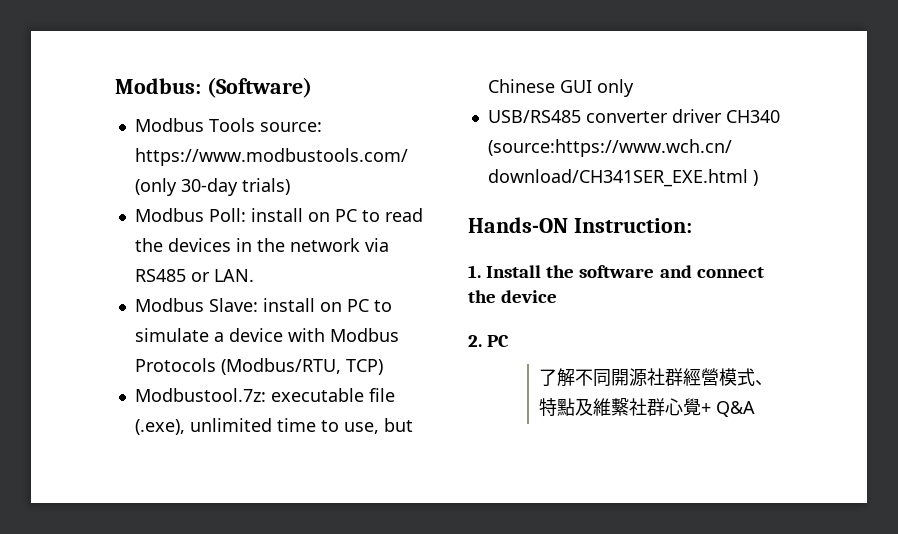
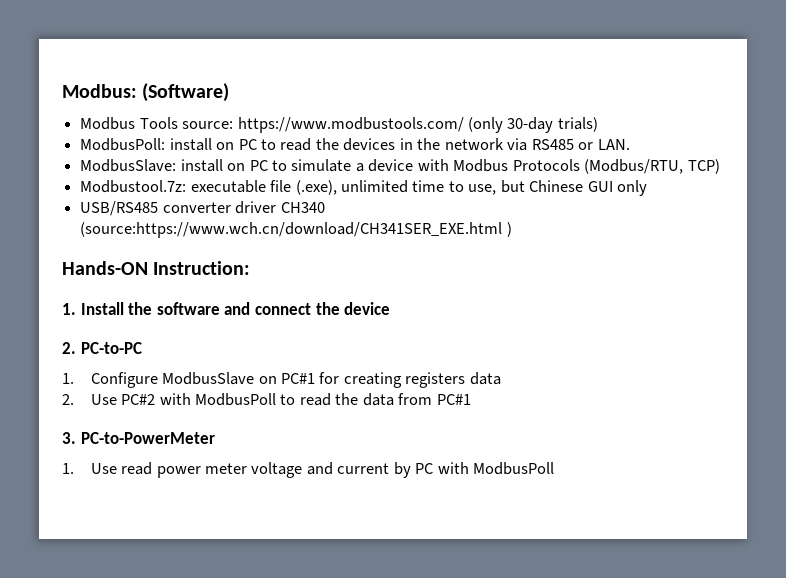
- Modbus Poll: install on PC to read the devices in the network via RS485 or LAN.
+ ModbusPoll: install on PC to read the devices in the network via RS485 or LAN.
- Modbus Slave: install on PC to simulate a device with Modbus Protocols (Modbus/RTU, TCP)
+ ModbusSlave: install on PC to simulate a device with Modbus Protocols (Modbus/RTU, TCP)
- 2. PC
- 了解不同開源社群經營模式、特點及維繫社群心覺+ Q&A
+ 2. PC-to-PC
+ 1. Configure ModbusSlave on PC#1 for creating registers data
+ 2. Use PC#2 with ModbusPoll to read the data from PC#1
+ 3. PC-to-PowerMeter
+ 1. Use read power meter voltage and current by PC with ModbusPoll

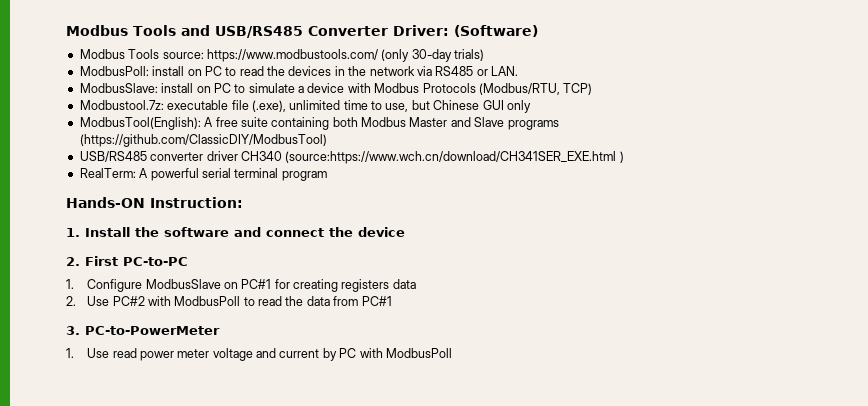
- Modbus: (Software)
+ Modbus Tools and USB/RS485 Converter Driver: (Software)
+ ModbusTool(English): A free suite containing both Modbus Master and Slave programs (https://github.com/ClassicDIY/ModbusTool)
+ RealTerm: A powerful serial terminal program
- 2. PC-to-PC
+ 2. First PC-to-PC

